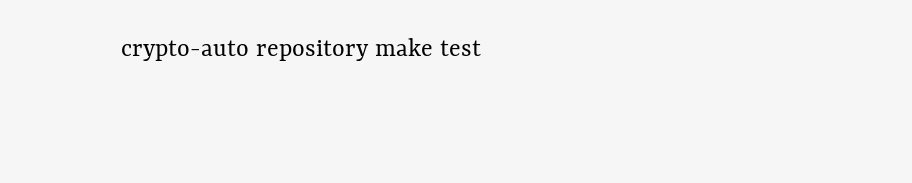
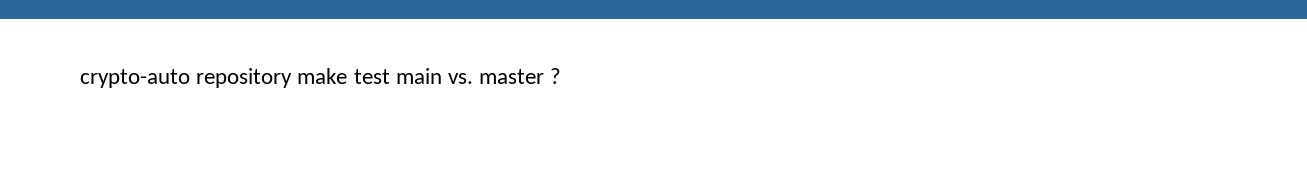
- crypto-auto repository make test
+ crypto-auto repository make test main vs. master ?

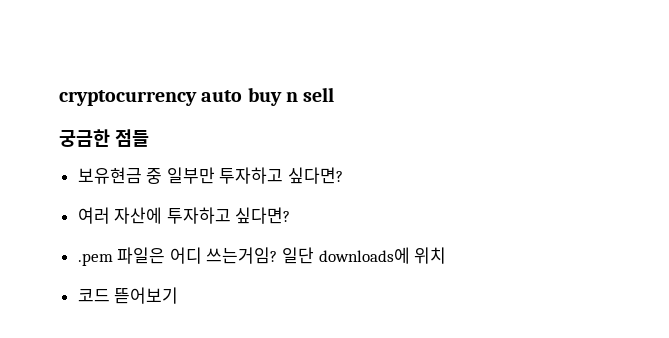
- crypto-auto repository make test main vs. master ?
+ cryptocurrency auto buy n sell
+ 궁금한 점들
+ 보유현금 중 일부만 투자하고 싶다면?
+ 여러 자산에 투자하고 싶다면?
+ .pem 파일은 어디 쓰는거임? 일단 downloads에 위치
+ 코드 뜯어보기

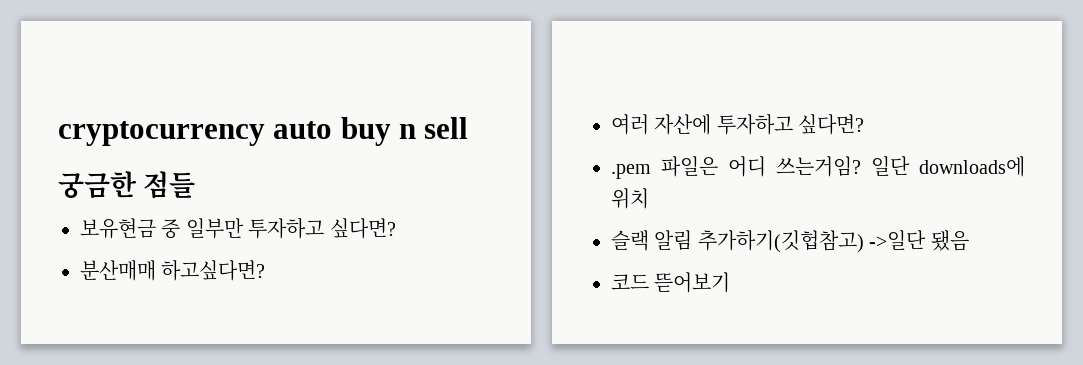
+ 분산매매 하고싶다면?
+ 슬랙 알림 추가하기(깃헙참고) ->일단 됐음

